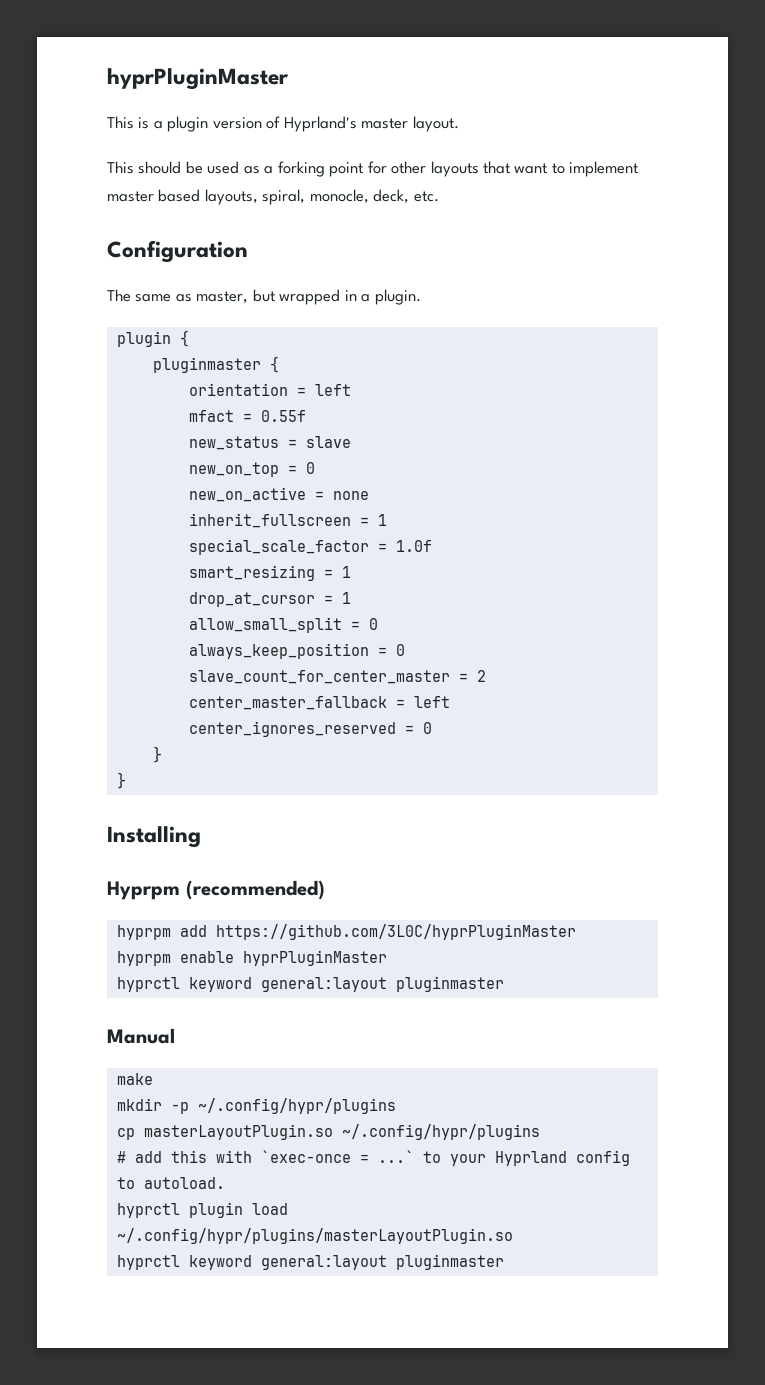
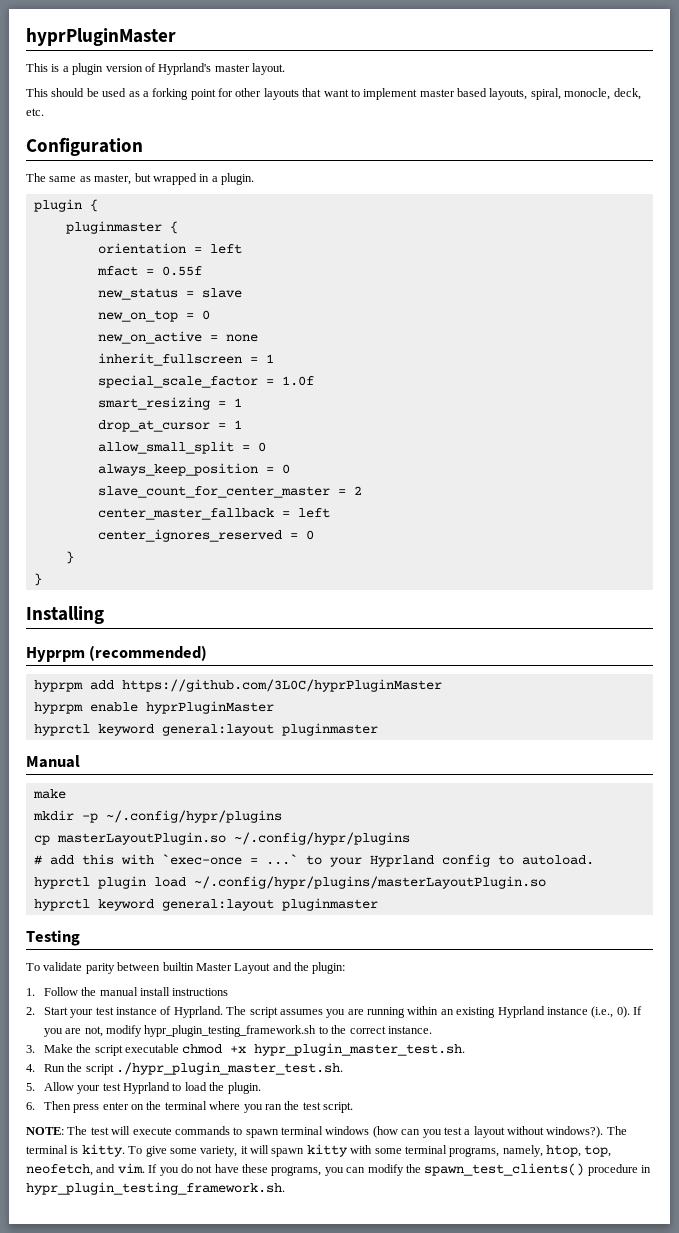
+ Testing
+ To validate parity between builtin Master Layout and the plugin:
+ 1. Follow the manual install instructions
+ 2. Start your test instance of Hyprland. The script assumes you are running within an existing Hyprland instance (i.e., 0). If you are not, modify hypr_plugin_testing_framework.sh to the correct instance.
+ 3. Make the script executable chmod +x hypr_plugin_master_test.sh.
+ 4. Run the script ./hypr_plugin_master_test.sh.
+ 5. Allow your test Hyprland to load the plugin.
+ 6. Then press enter on the terminal where you ran the test script.
+ NOTE: The test will execute commands to spawn terminal windows (how can you test a layout without windows?). The terminal is kitty. To give some variety, it will spawn kitty with some terminal programs, namely, htop, top, neofetch, and vim. If you do not have these programs, you can modify the spawn_test_clients() procedure in hypr_plugin_testing_framework.sh.

